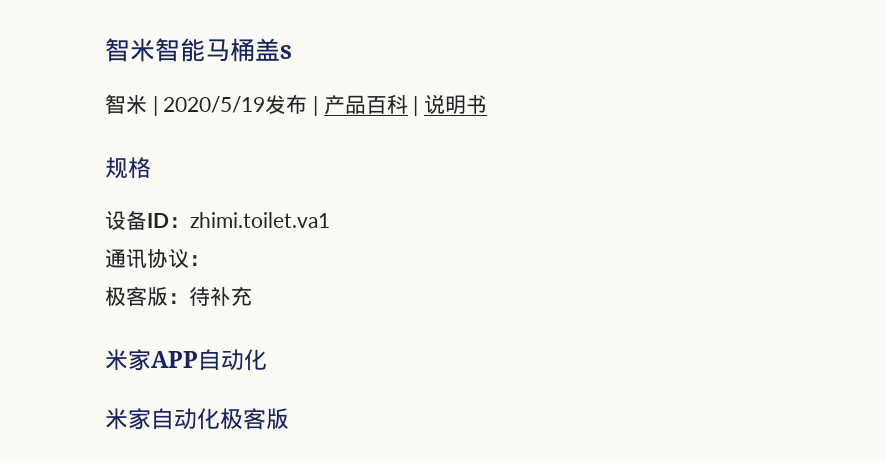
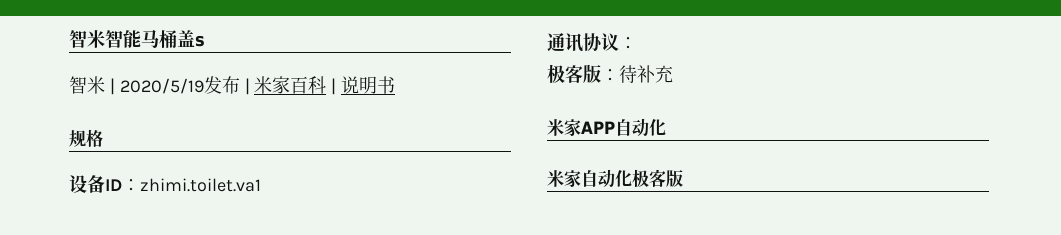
- 智米 | 2020/5/19发布 | 产品百科 | 说明书
+ 智米 | 2020/5/19发布 | 米家百科 | 说明书

